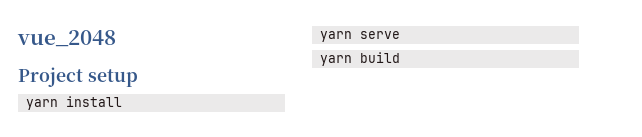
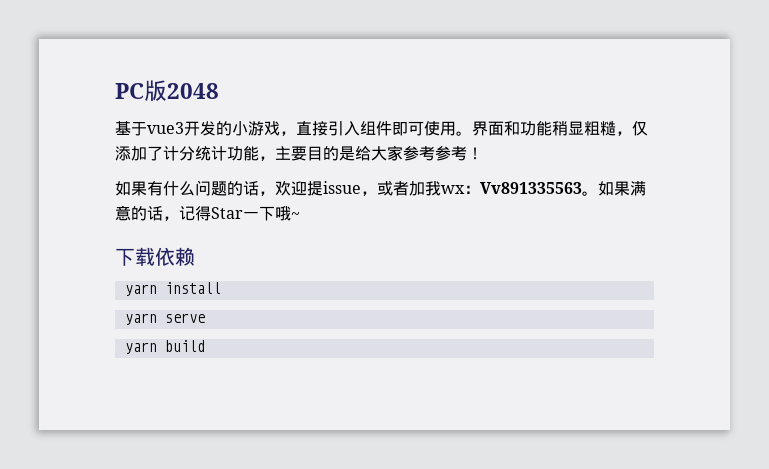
- vue_2048
- Project setup
+ PC版2048
+ 基于vue3开发的小游戏，直接引入组件即可使用。界面和功能稍显粗糙，仅添加了计分统计功能，主要目的是给大家参考参考！
+ 如果有什么问题的话，欢迎提issue，或者加我wx：Vv891335563。如果满意的话，记得Star一下哦~
+ 下载依赖

